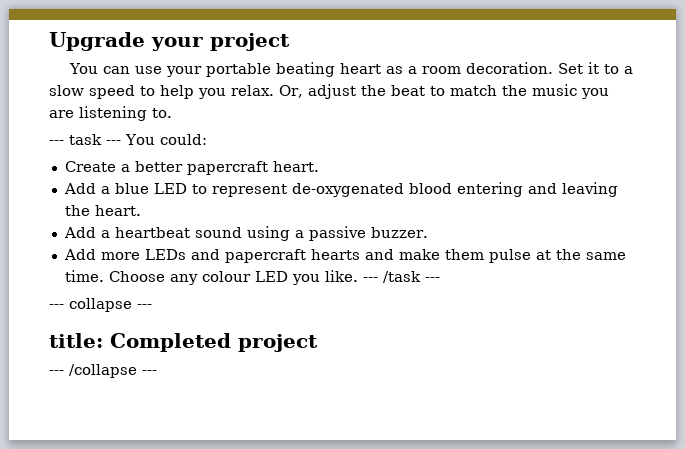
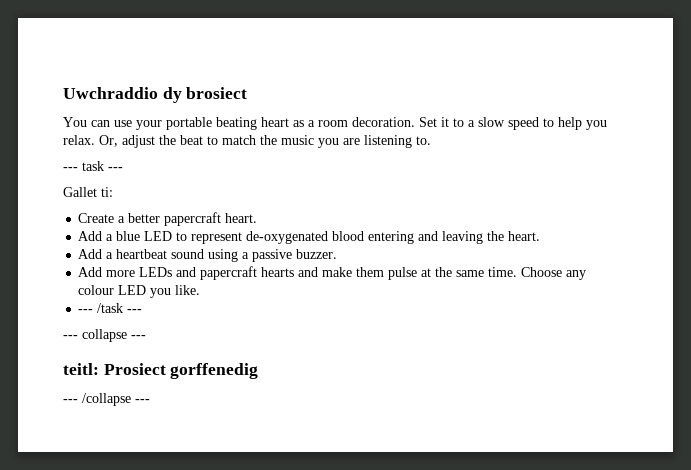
- Upgrade your project
+ Uwchraddio dy brosiect
- --- task --- You could:
+ --- task ---
+ Gallet ti:
- Choose any colour LED you like. --- /task ---
+ Choose any colour LED you like.
+ --- /task ---
- title: Completed project
+ teitl: Prosiect gorffenedig

